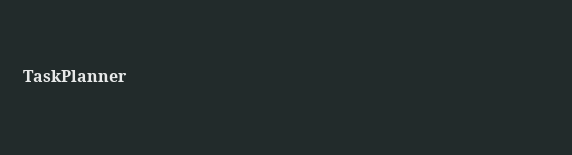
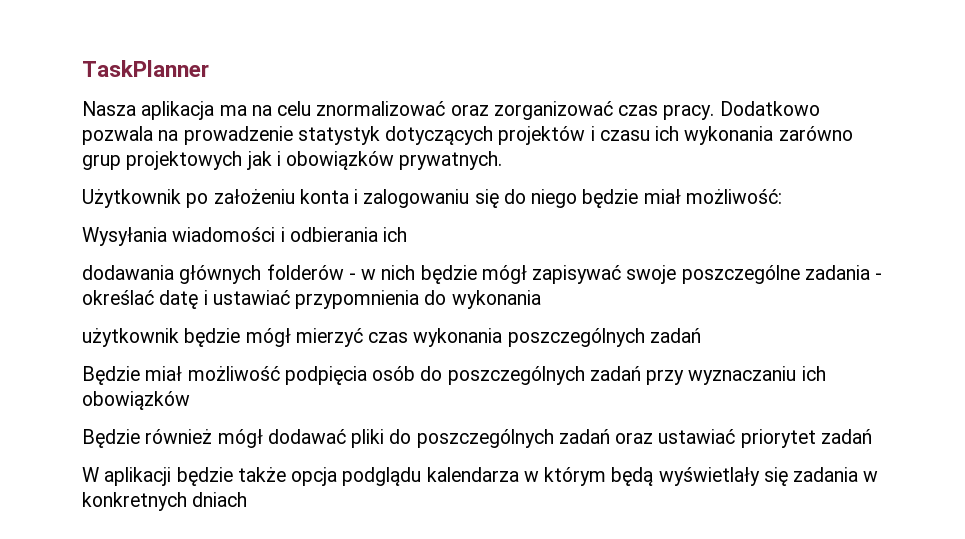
+ Nasza aplikacja ma na celu znormalizować oraz zorganizować czas pracy. Dodatkowo pozwala na prowadzenie statystyk dotyczących projektów i czasu ich wykonania zarówno grup projektowych jak i obowiązków prywatnych.
+ Użytkownik po założeniu konta i zalogowaniu się do niego będzie miał możliwość:
+ Wysyłania wiadomości i odbierania ich
+ dodawania głównych folderów - w nich będzie mógł zapisywać swoje poszczególne zadania - określać datę i ustawiać przypomnienia do wykonania
+ użytkownik będzie mógł mierzyć czas wykonania poszczególnych zadań
+ Będzie miał możliwość podpięcia osób do poszczególnych zadań przy wyznaczaniu ich obowiązków
+ Będzie również mógł dodawać pliki do poszczególnych zadań oraz ustawiać priorytet zadań
+ W aplikacji będzie także opcja podglądu kalendarza w którym będą wyświetlały się zadania w konkretnych dniach

